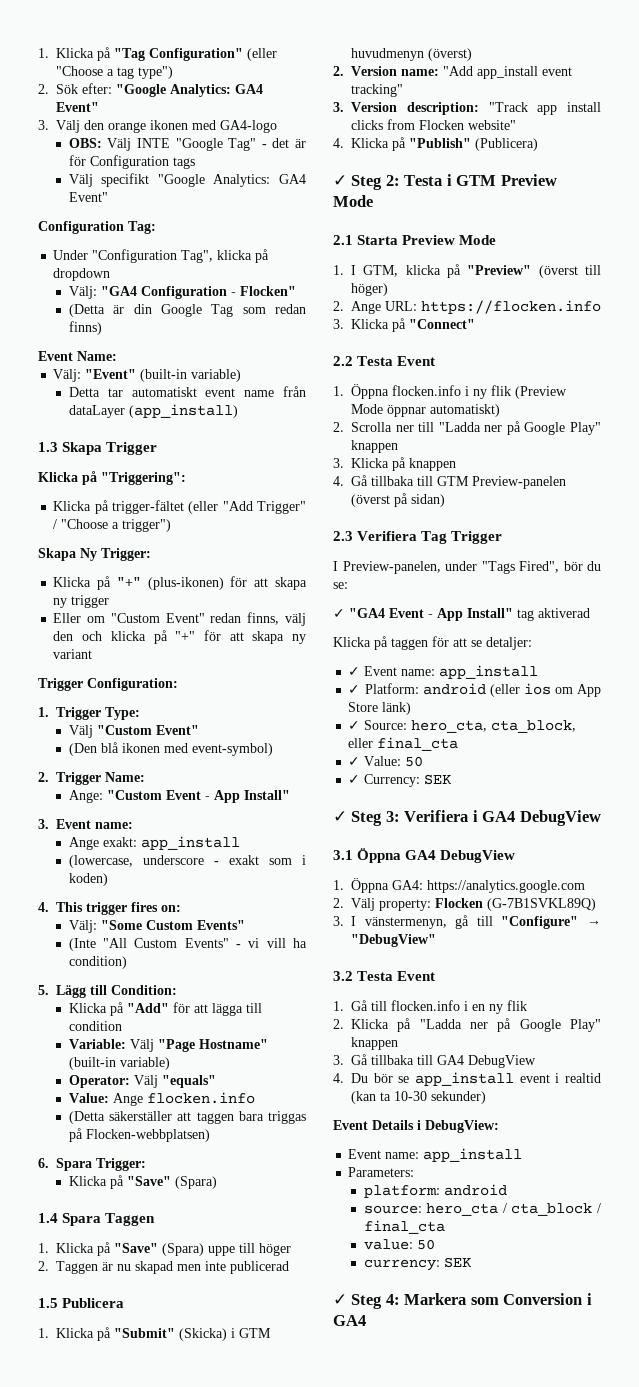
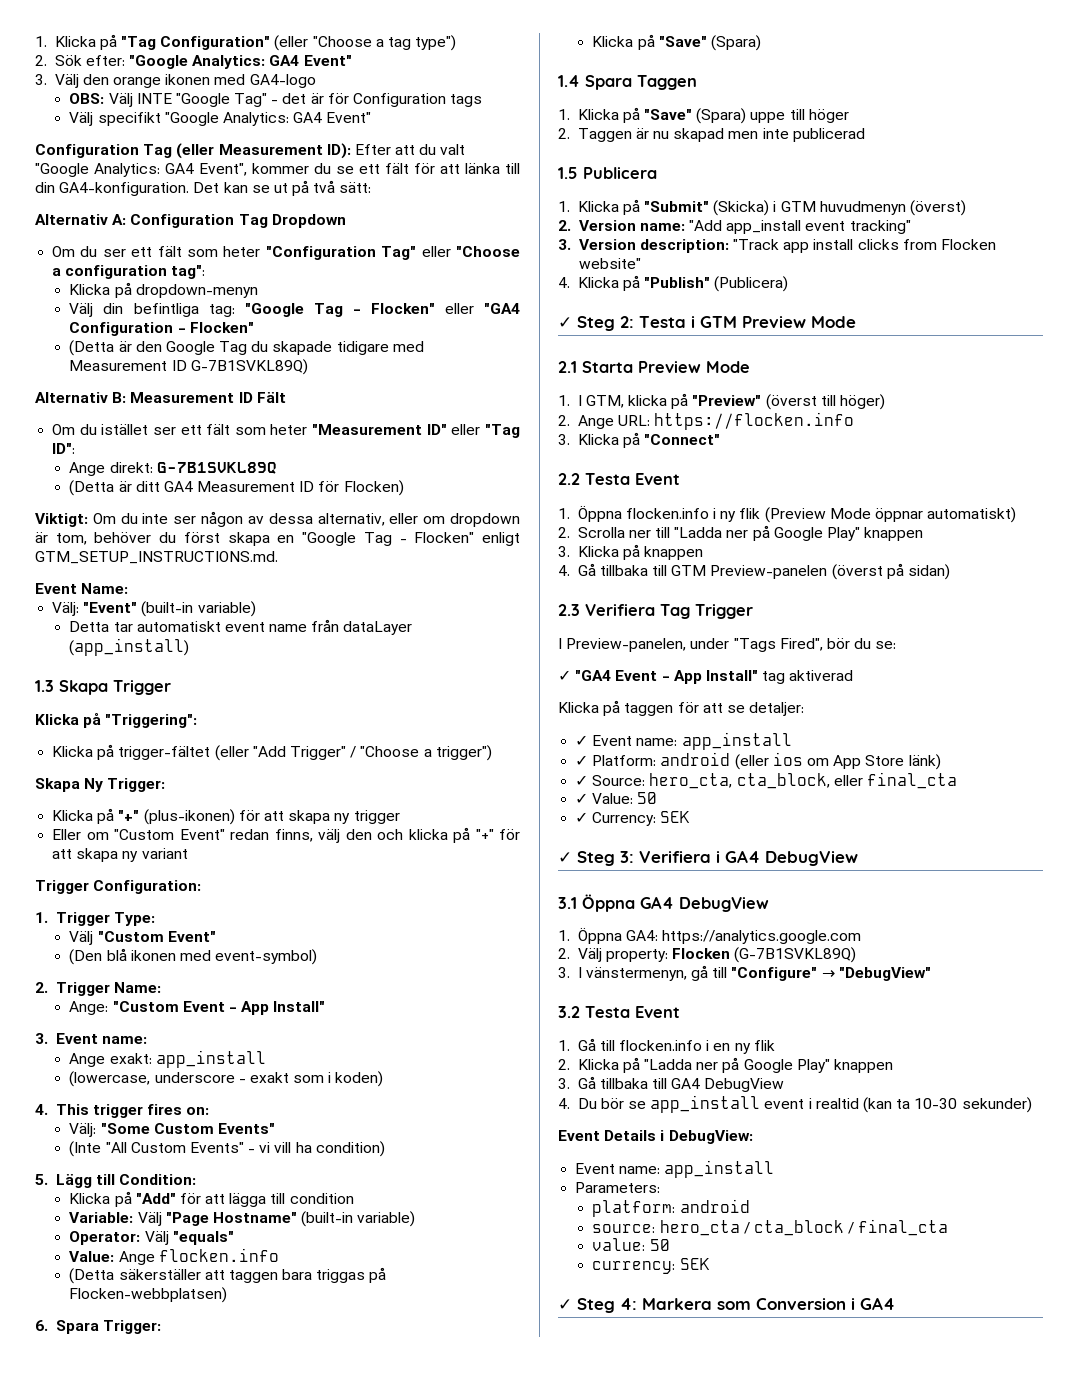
- Configuration Tag:
- Under "Configuration Tag", klicka på dropdown
- Välj: "GA4 Configuration - Flocken"
+ Configuration Tag (eller Measurement ID): Efter att du valt "Google Analytics: GA4 Event", kommer du se ett fält för att länka till din GA4-konfiguration. Det kan se ut på två sätt:
+ Alternativ A: Configuration Tag Dropdown
+ Om du ser ett fält som heter "Configuration Tag" eller "Choose a configuration tag":
+ Klicka på dropdown-menyn
+ Välj din befintliga tag: "Google Tag - Flocken" eller "GA4 Configuration - Flocken"
- (Detta är din Google Tag som redan finns)
+ (Detta är den Google Tag du skapade tidigare med Measurement ID G-7B1SVKL89Q)
+ Alternativ B: Measurement ID Fält
+ Om du istället ser ett fält som heter "Measurement ID" eller "Tag ID":
+ Ange direkt: G-7B1SVKL89Q
+ (Detta är ditt GA4 Measurement ID för Flocken)
+ Viktigt: Om du inte ser någon av dessa alternativ, eller om dropdown är tom, behöver du först skapa en "Google Tag - Flocken" enligt GTM_SETUP_INSTRUCTIONS.md.

